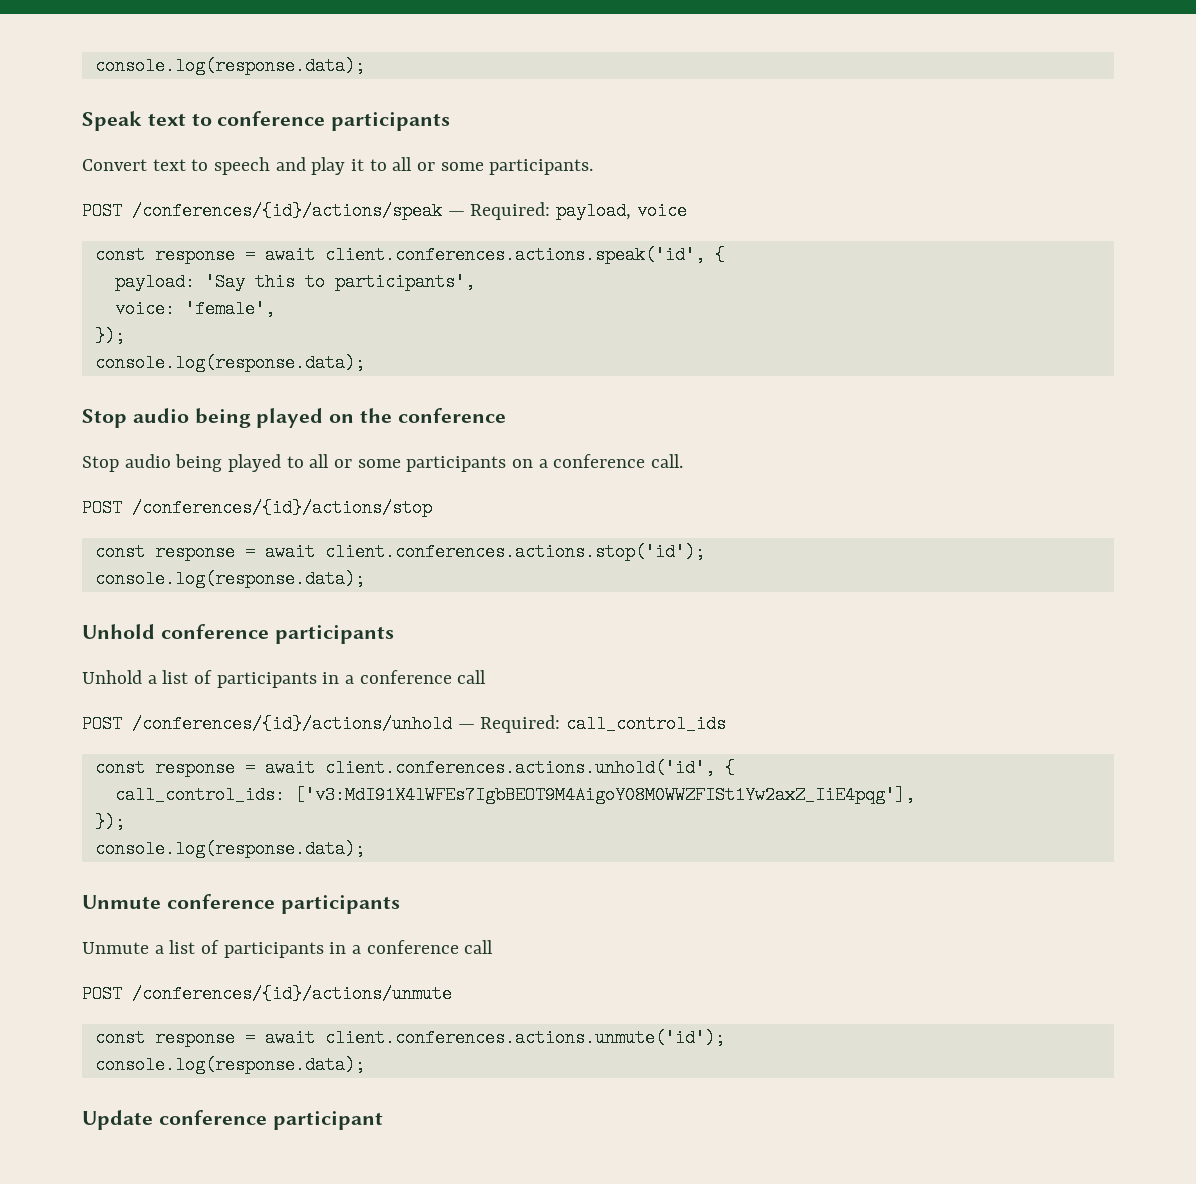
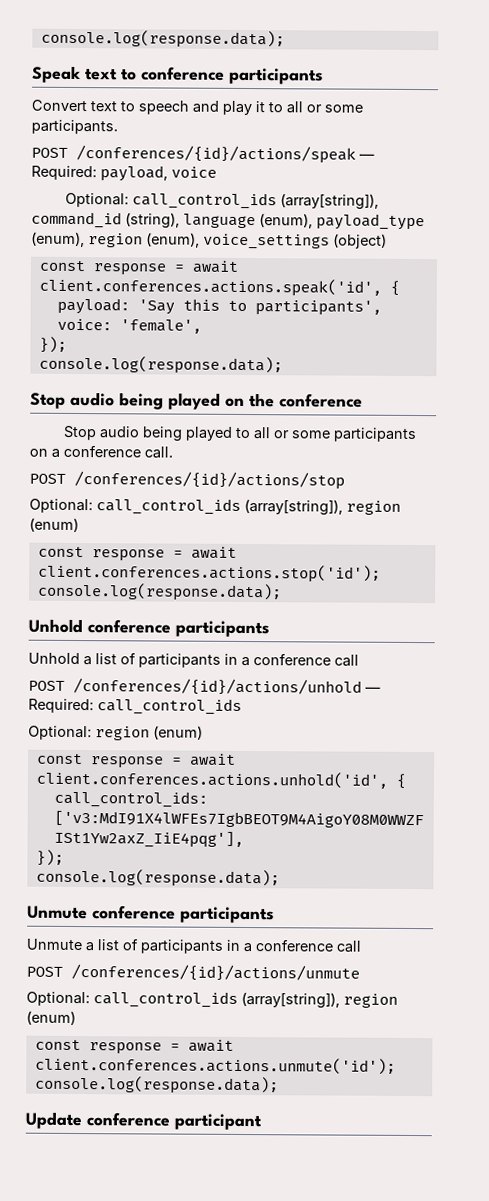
+ Optional: call_control_ids (array[string]), command_id (string), language (enum), payload_type (enum), region (enum), voice_settings (object)
  POST /conferences/{id}/actions/stop
+ Optional: call_control_ids (array[string]), region (enum)
+ Optional: region (enum)
  POST /conferences/{id}/actions/unmute
+ Optional: call_control_ids (array[string]), region (enum)

